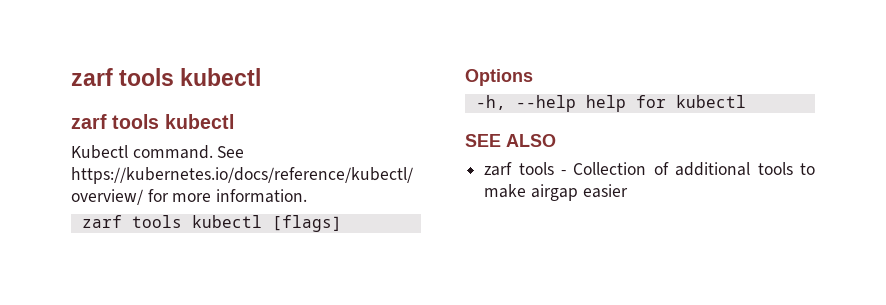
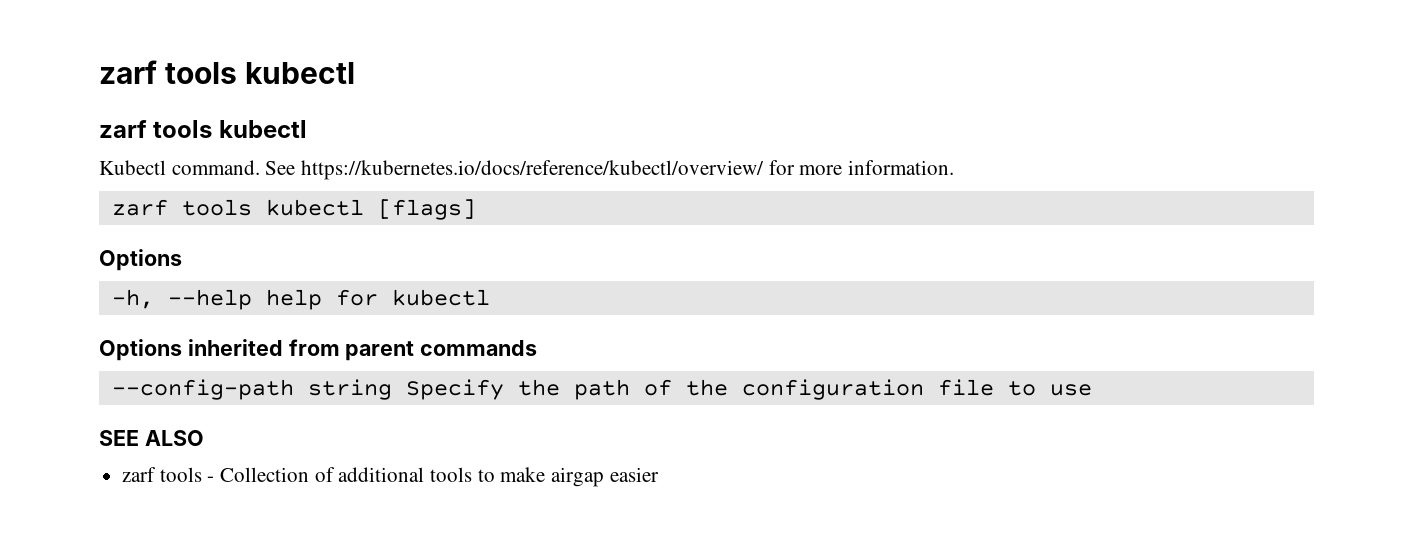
+ Options inherited from parent commands
+ --config-path string Specify the path of the configuration file to use

